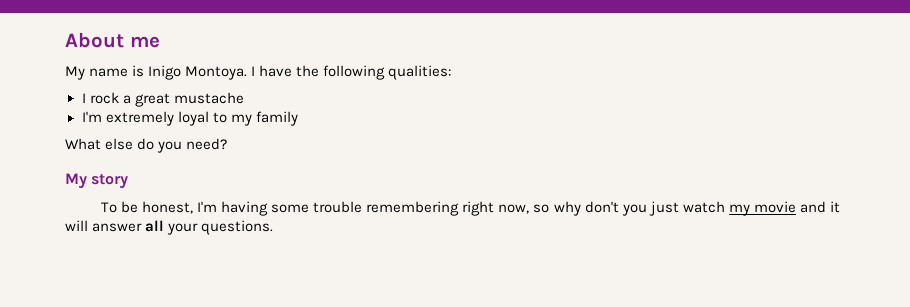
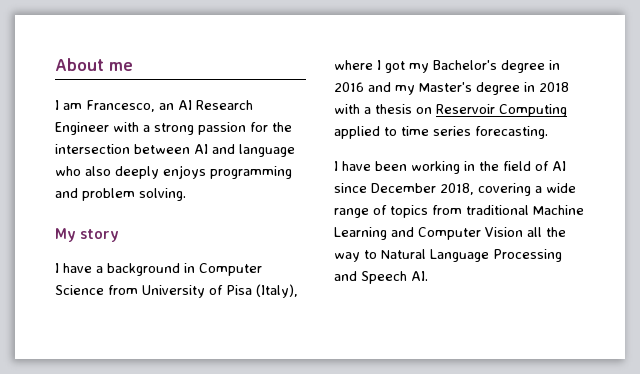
- My name is Inigo Montoya. I have the following qualities:
- I rock a great mustache
- I'm extremely loyal to my family
- What else do you need?
+ I am Francesco, an AI Research Engineer with a strong passion for the intersection between AI and language who also deeply enjoys programming and problem solving.
  My story
- To be honest, I'm having some trouble remembering right now, so why don't you just watch my movie and it will answer all your questions.
+ I have a background in Computer Science from University of Pisa (Italy), where I got my Bachelor's degree in 2016 and my Master's degree in 2018 with a thesis on Reservoir Computing applied to time series forecasting.
+ I have been working in the field of AI since December 2018, covering a wide range of topics from traditional Machine Learning and Computer Vision all the way to Natural Language Processing and Speech AI.

